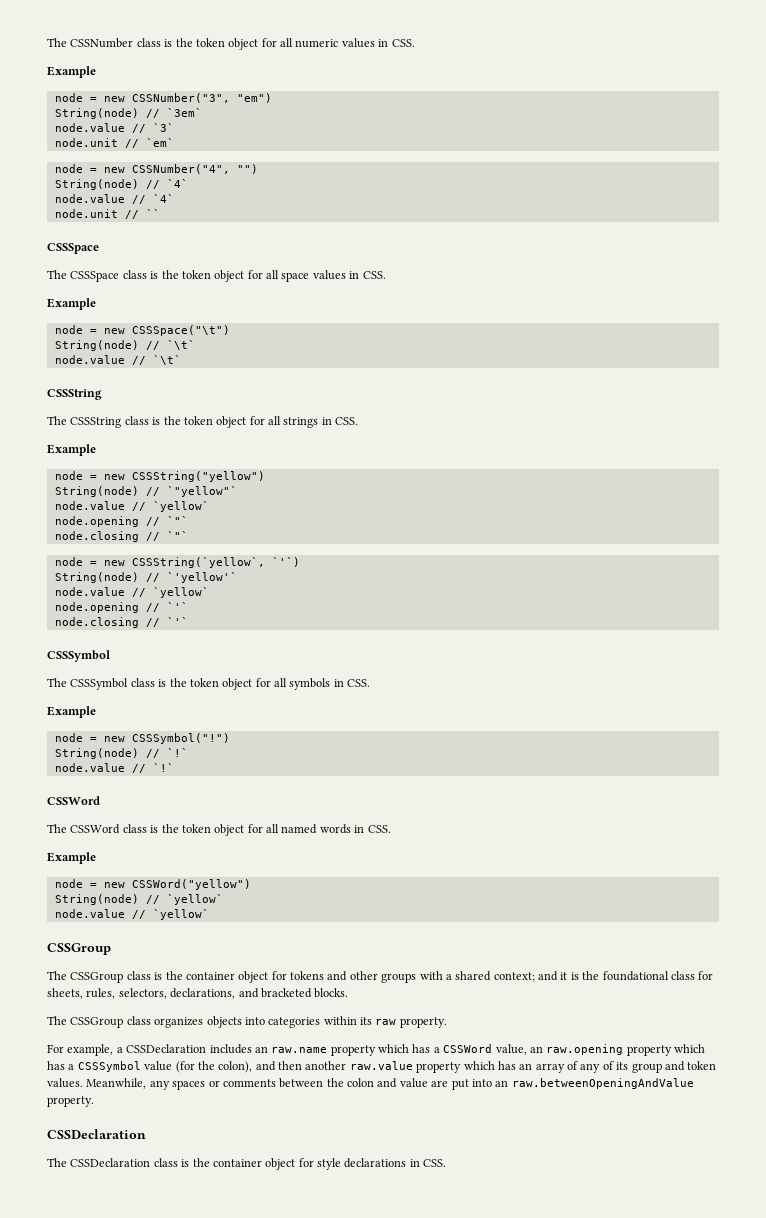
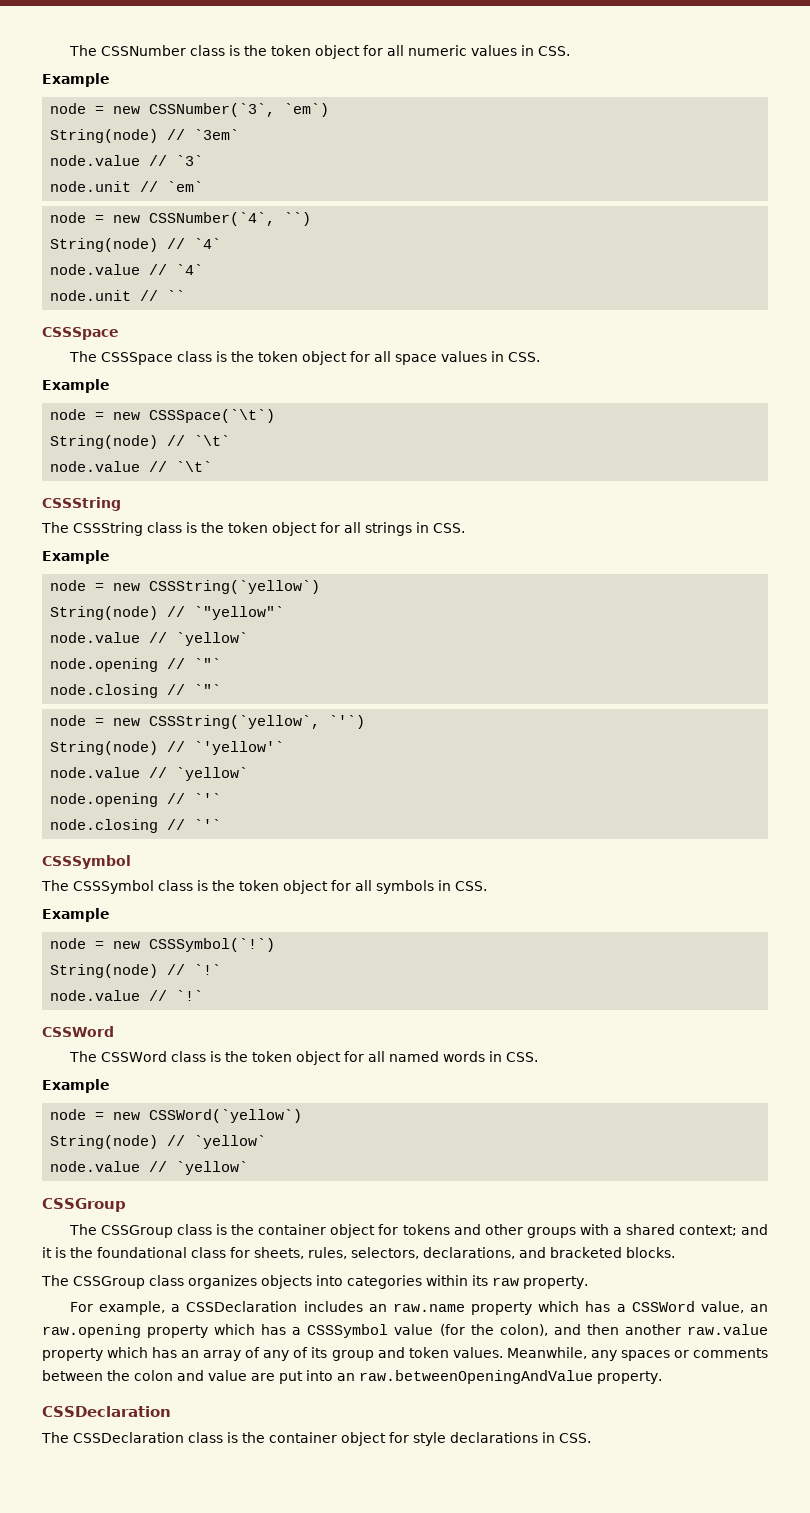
- node = new CSSNumber("3", "em")
+ node = new CSSNumber(`3`, `em`)
- node = new CSSNumber("4", "")
+ node = new CSSNumber(`4`, ``)
- node = new CSSSpace("\t")
+ node = new CSSSpace(`\t`)
- node = new CSSString("yellow")
+ node = new CSSString(`yellow`)
- node = new CSSSymbol("!")
+ node = new CSSSymbol(`!`)
- node = new CSSWord("yellow")
+ node = new CSSWord(`yellow`)

